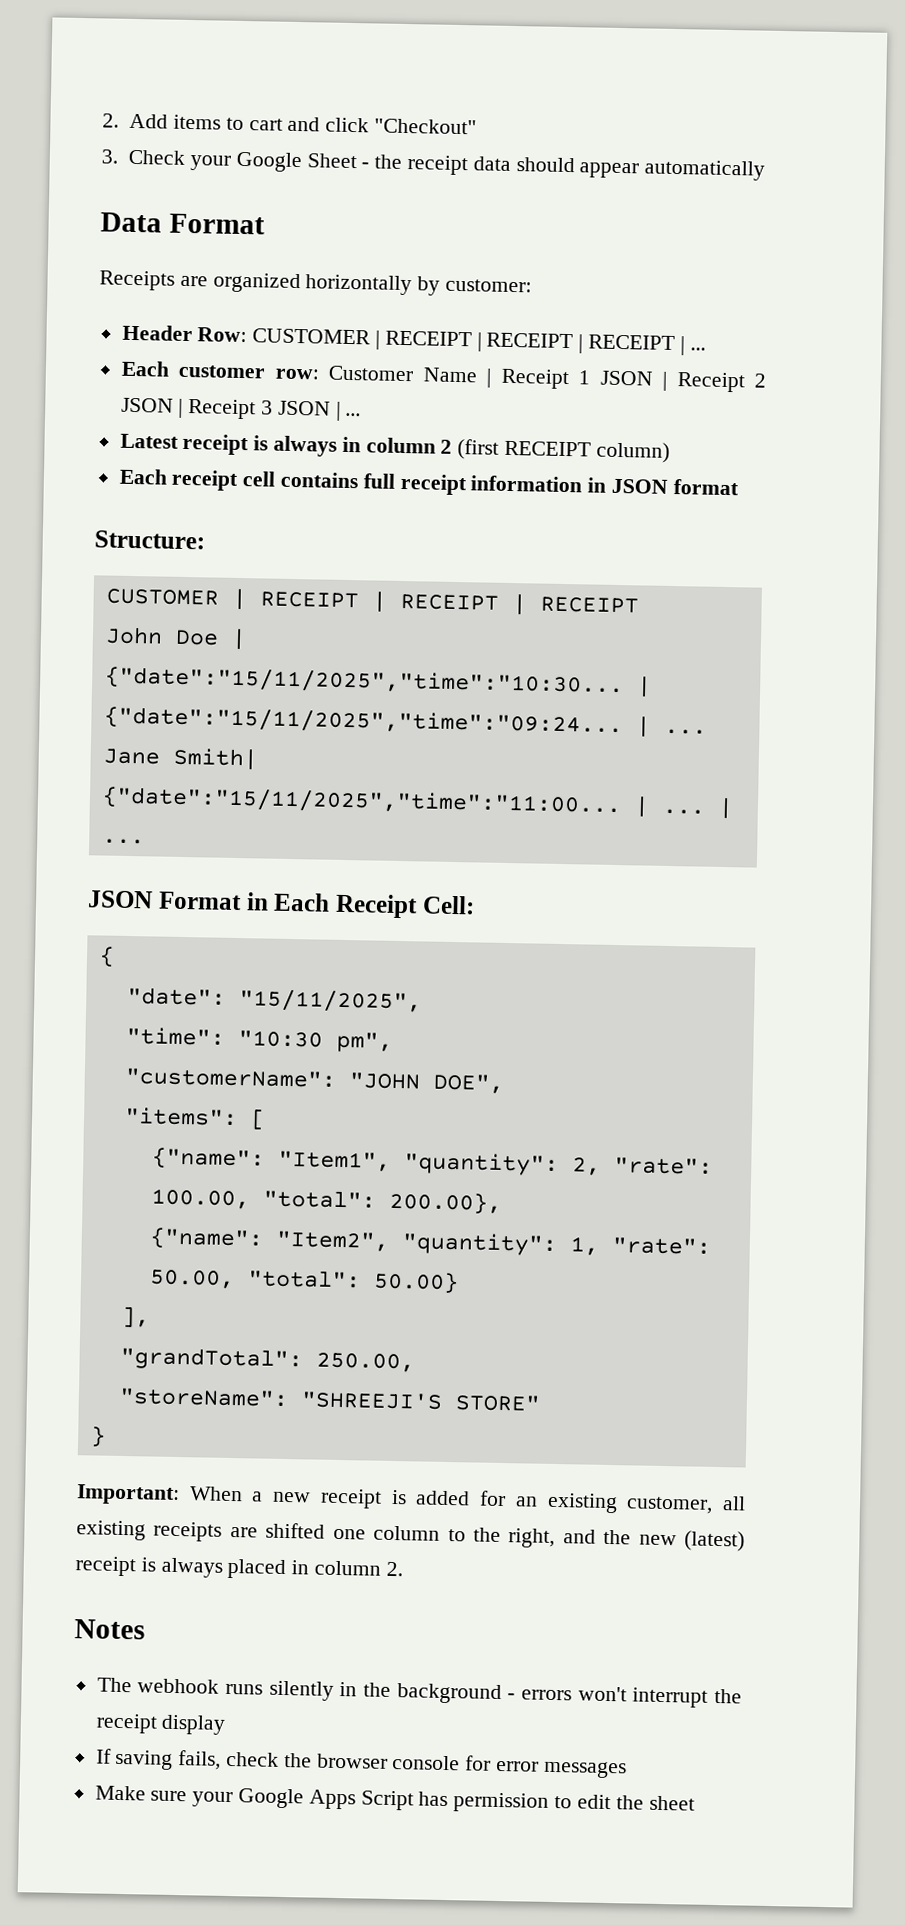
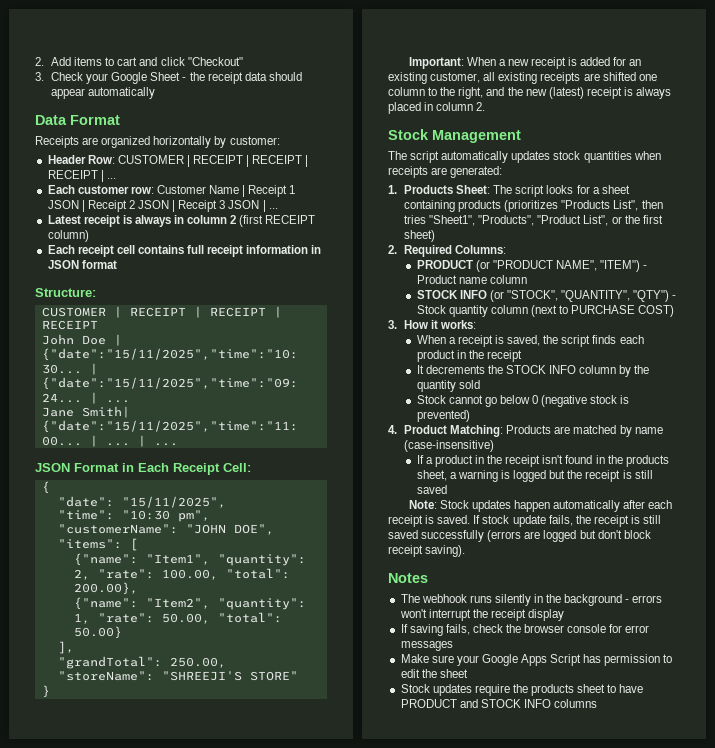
+ Stock Management
+ The script automatically updates stock quantities when receipts are generated:
+ 1. Products Sheet: The script looks for a sheet containing products (prioritizes "Products List", then tries "Sheet1", "Products", "Product List", or the first sheet)
+ 2. Required Columns:
+ PRODUCT (or "PRODUCT NAME", "ITEM") - Product name column
+ STOCK INFO (or "STOCK", "QUANTITY", "QTY") - Stock quantity column (next to PURCHASE COST)
+ 3. How it works:
+ When a receipt is saved, the script finds each product in the receipt
+ It decrements the STOCK INFO column by the quantity sold
+ Stock cannot go below 0 (negative stock is prevented)
+ 4. Product Matching: Products are matched by name (case-insensitive)
+ If a product in the receipt isn't found in the products sheet, a warning is logged but the receipt is still saved
+ Note: Stock updates happen automatically after each receipt is saved. If stock update fails, the receipt is still saved successfully (errors are logged but don't block receipt saving).
+ Stock updates require the products sheet to have PRODUCT and STOCK INFO columns

